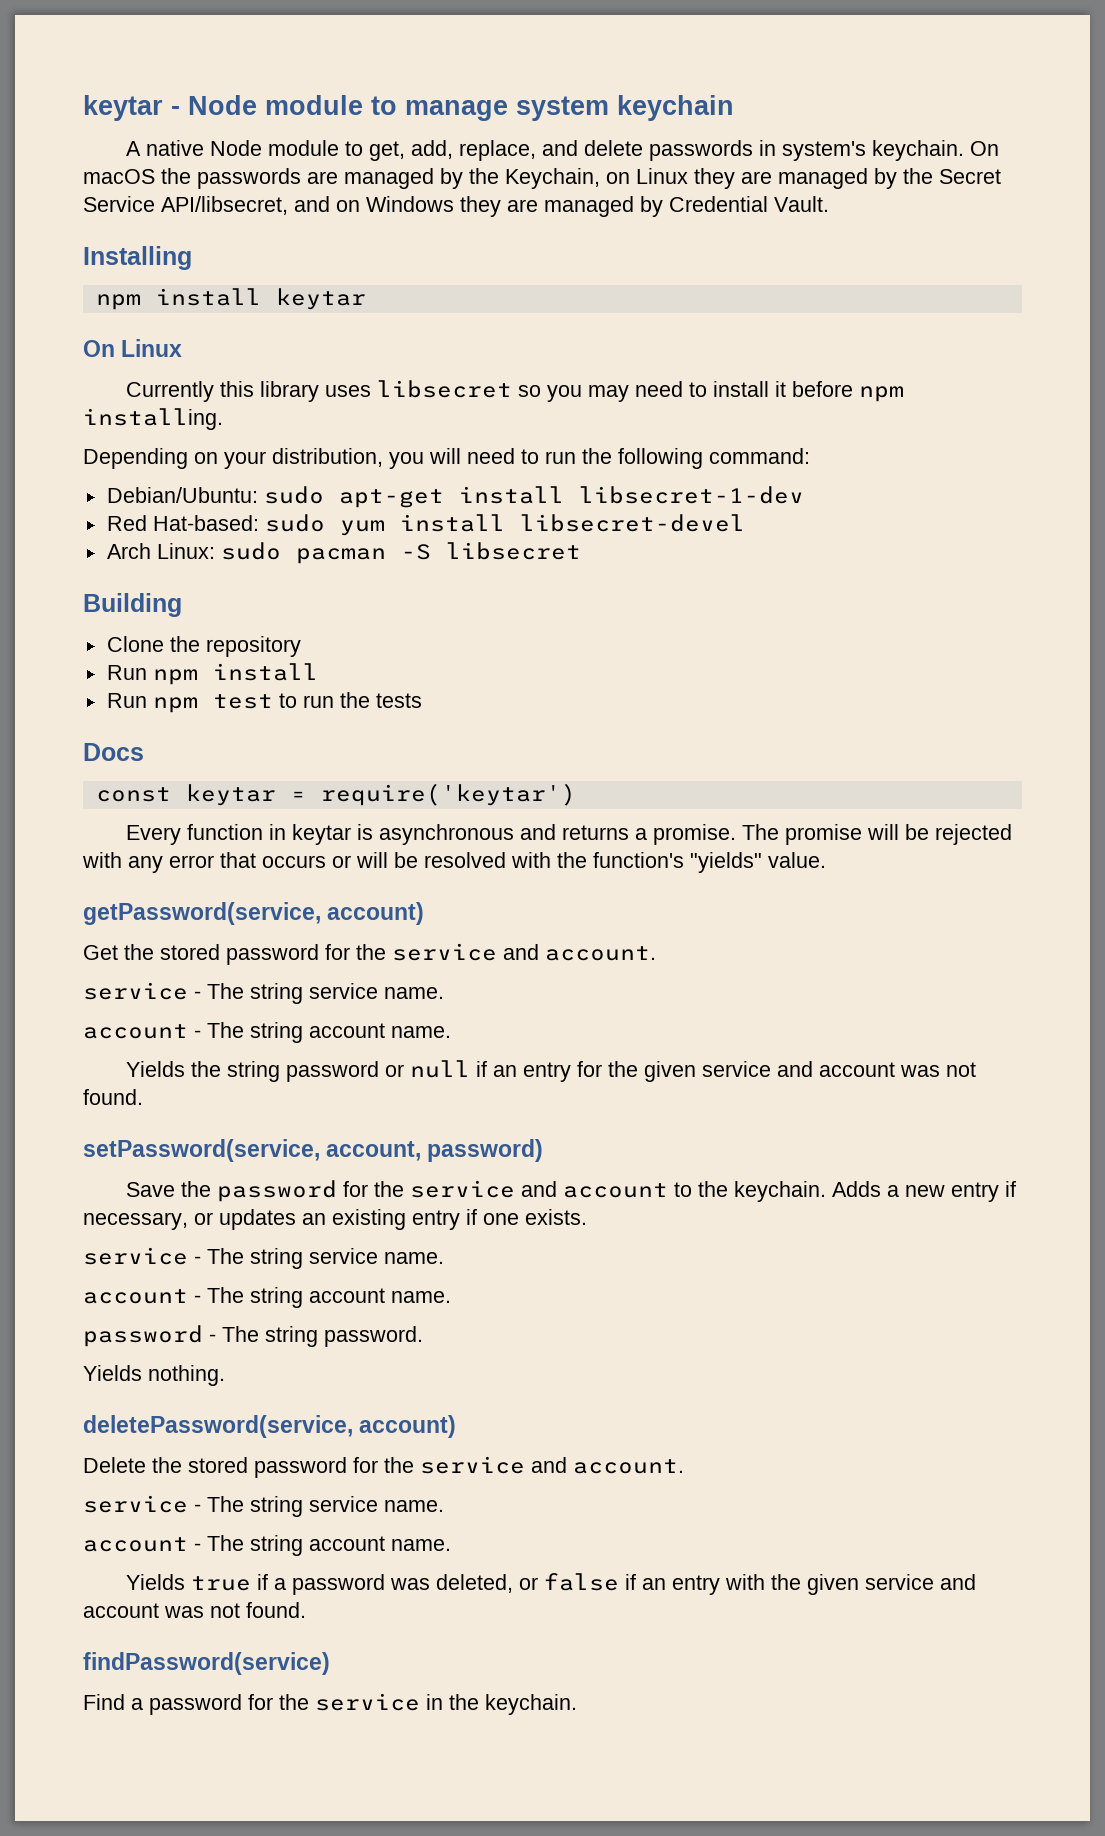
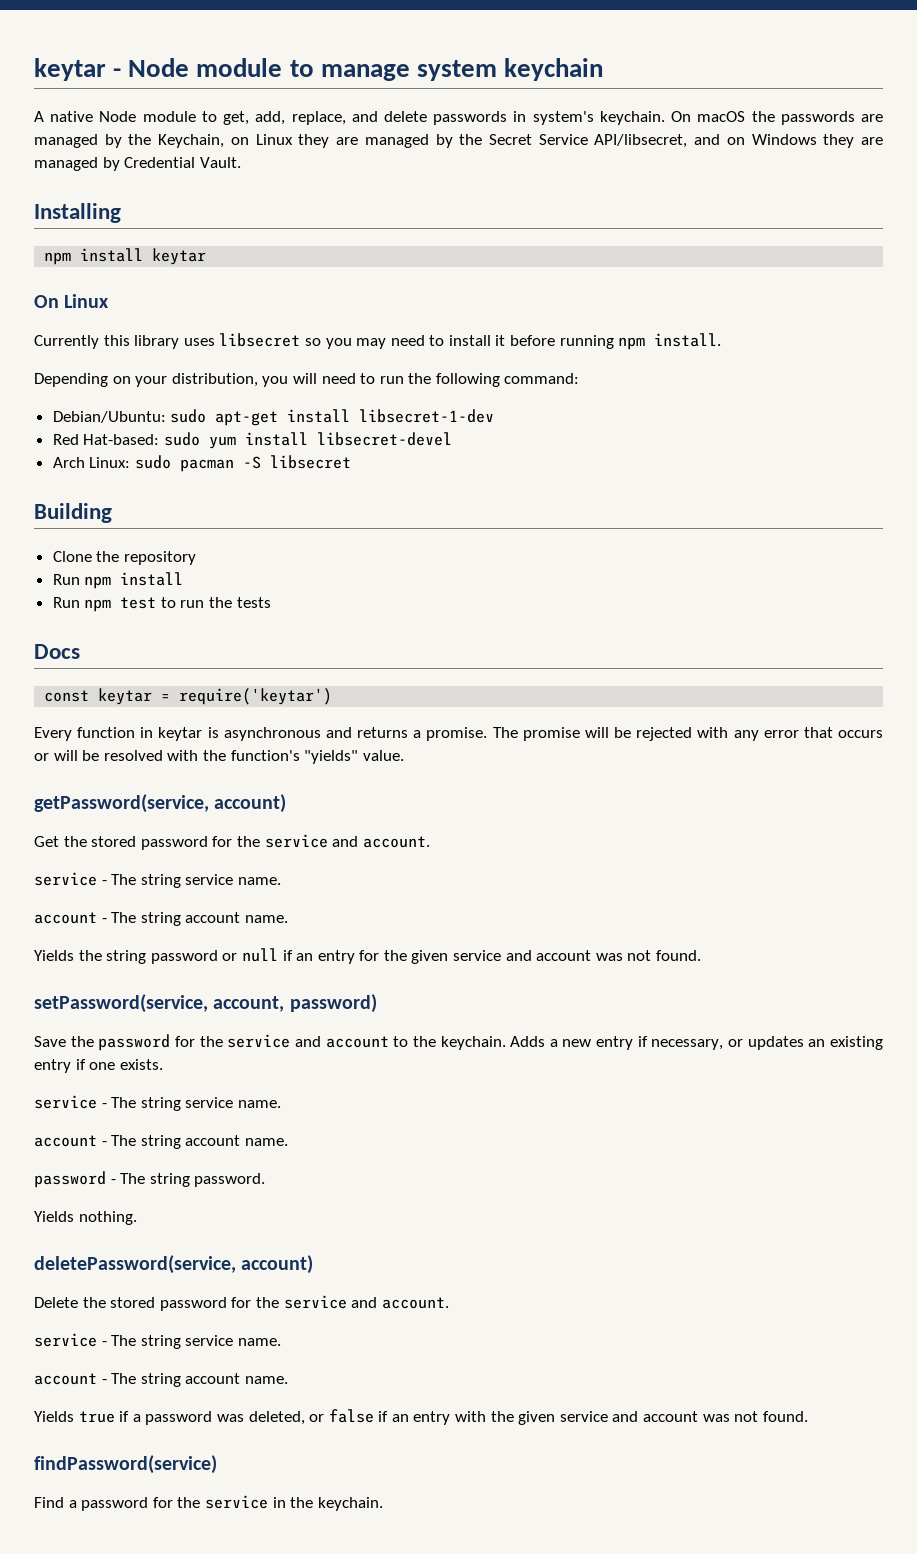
- Currently this library uses libsecret so you may need to install it before npm installing.
+ Currently this library uses libsecret so you may need to install it before running npm install.

